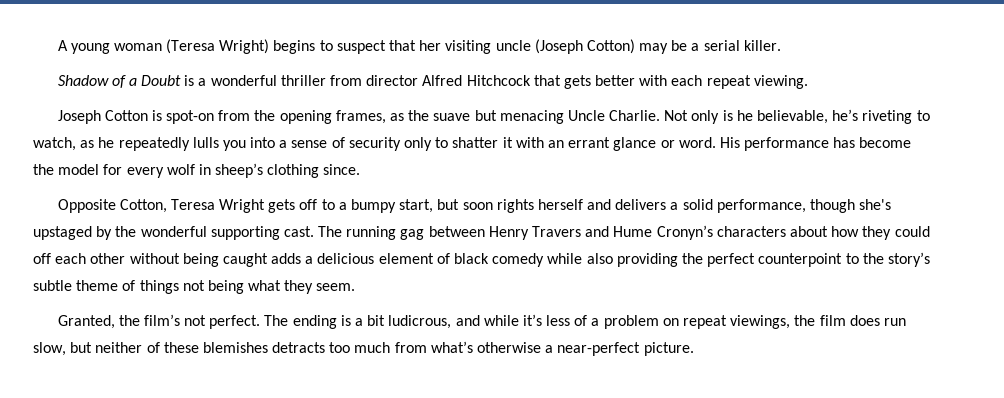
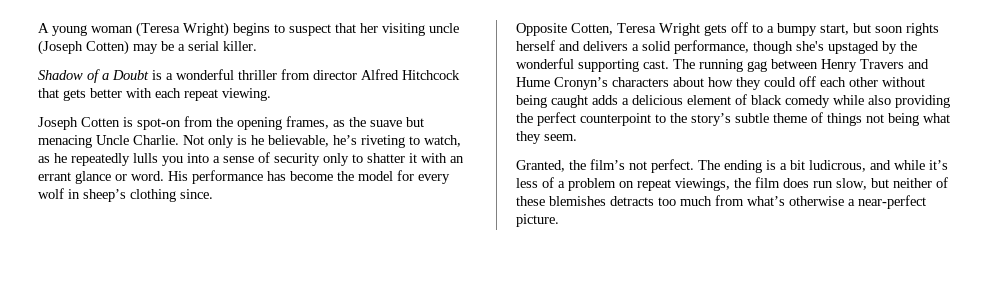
- A young woman (Teresa Wright) begins to suspect that her visiting uncle (Joseph Cotton) may be a serial killer.
+ A young woman (Teresa Wright) begins to suspect that her visiting uncle (Joseph Cotten) may be a serial killer.
- Joseph Cotton is spot-on from the opening frames, as the suave but menacing Uncle Charlie.
+ Joseph Cotten is spot-on from the opening frames, as the suave but menacing Uncle Charlie.
- Opposite Cotton, Teresa Wright gets off to a bumpy start, but soon rights herself and delivers a solid performance, though she's upstaged by the wonderful supporting cast.
+ Opposite Cotten, Teresa Wright gets off to a bumpy start, but soon rights herself and delivers a solid performance, though she's upstaged by the wonderful supporting cast.

